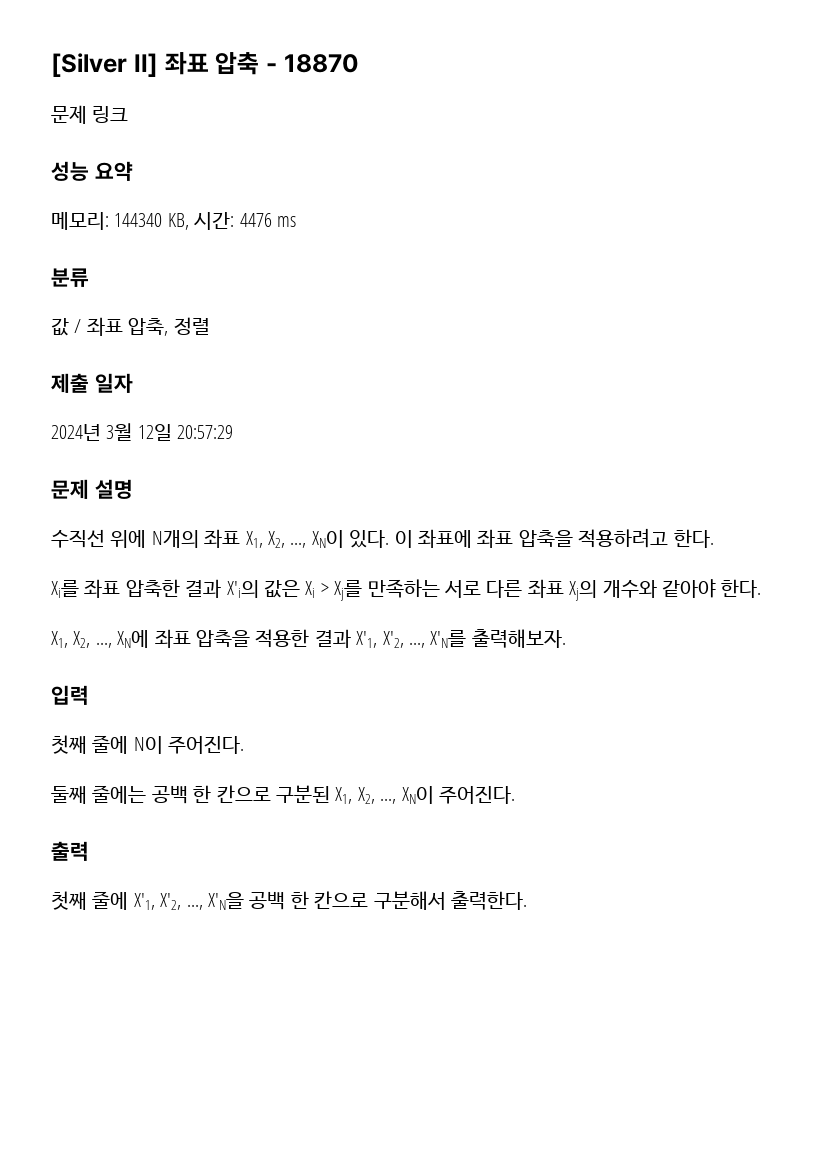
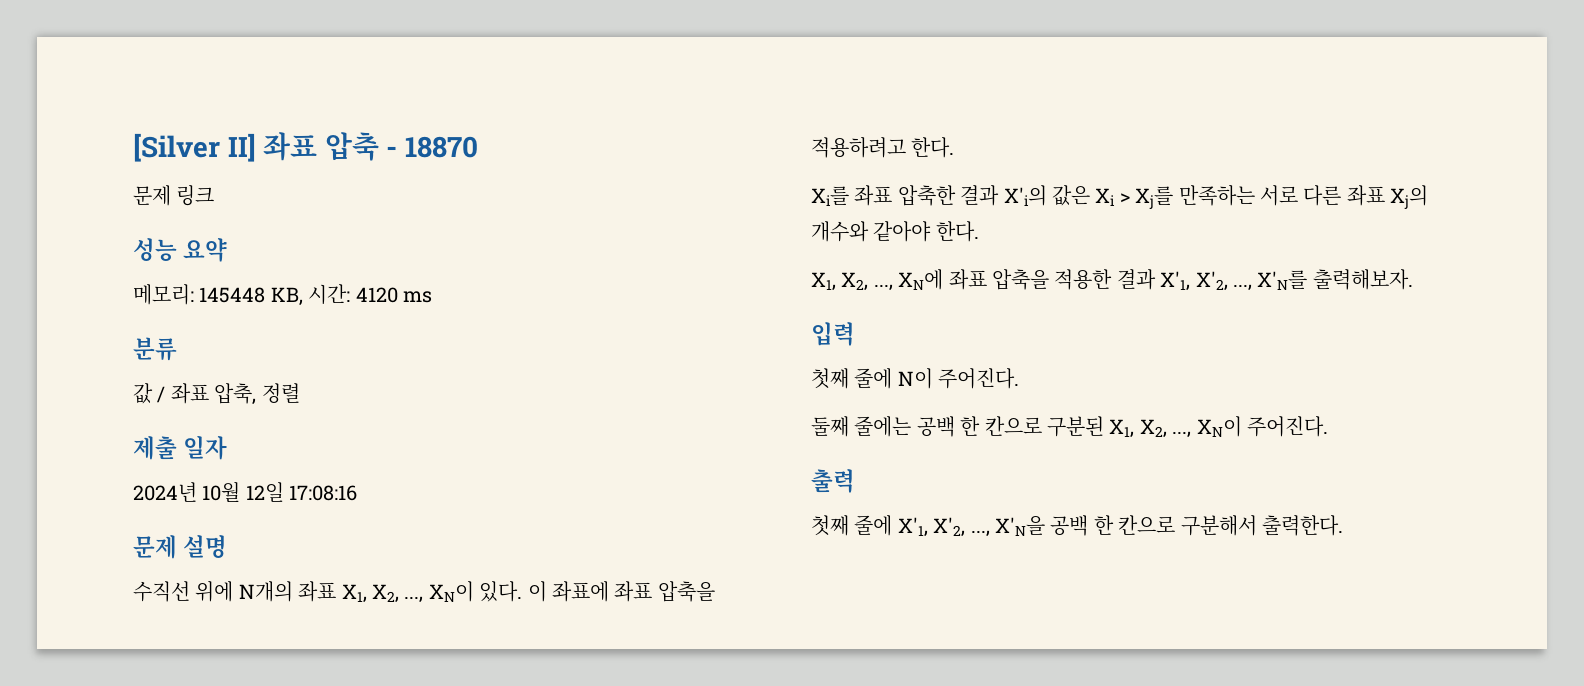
- 메모리: 144340 KB, 시간: 4476 ms
+ 메모리: 145448 KB, 시간: 4120 ms
- 2024년 3월 12일 20:57:29
+ 2024년 10월 12일 17:08:16

